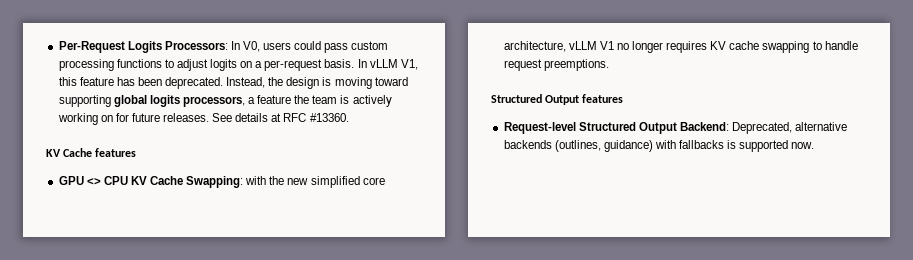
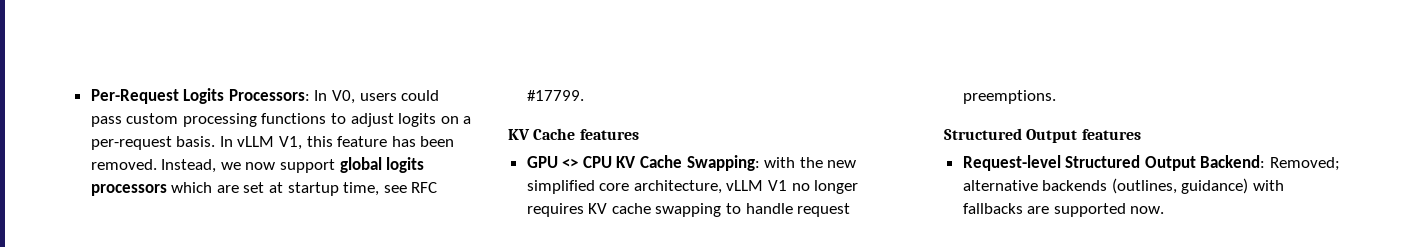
- In vLLM V1, this feature has been deprecated. Instead, the design is moving toward supporting global logits processors, a feature the team is actively working on for future releases. See details at RFC #13360.
+ In vLLM V1, this feature has been removed. Instead, we now support global logits processors which are set at startup time, see RFC #17799.
- Request-level Structured Output Backend: Deprecated, alternative backends (outlines, guidance) with fallbacks is supported now.
+ Request-level Structured Output Backend: Removed; alternative backends (outlines, guidance) with fallbacks are supported now.

